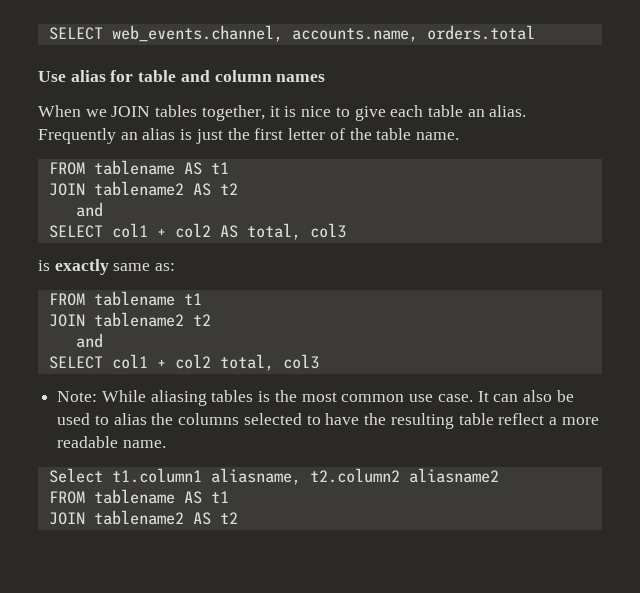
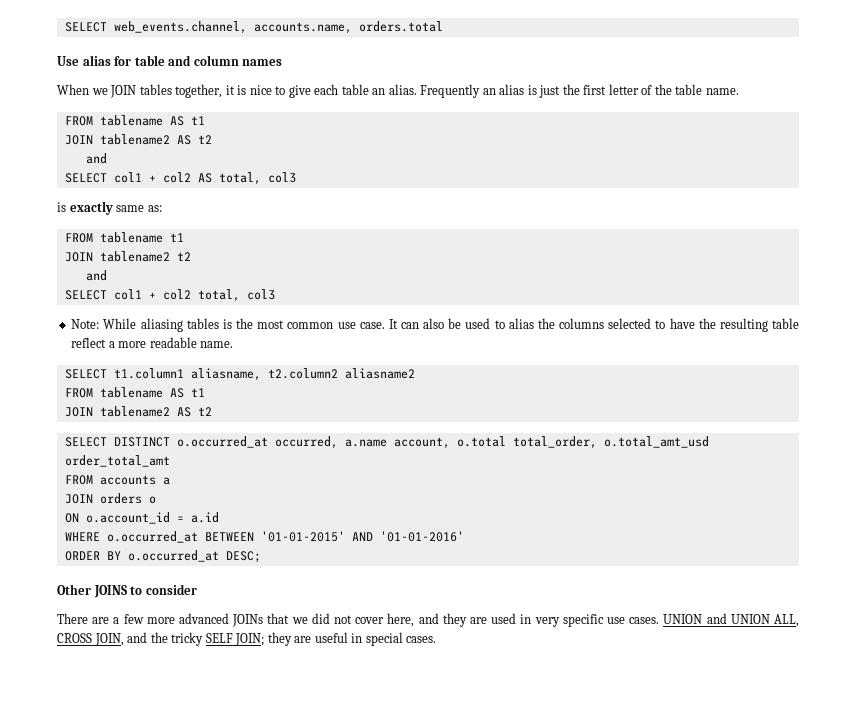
- Select t1.column1 aliasname, t2.column2 aliasname2
+ SELECT t1.column1 aliasname, t2.column2 aliasname2
+ SELECT DISTINCT o.occurred_at occurred, a.name account, o.total total_order, o.total_amt_usd order_total_amt
+ FROM accounts a
+ JOIN orders o
+ ON o.account_id = a.id
+ WHERE o.occurred_at BETWEEN '01-01-2015' AND '01-01-2016'
+ ORDER BY o.occurred_at DESC;
+ Other JOINS to consider
+ There are a few more advanced JOINs that we did not cover here, and they are used in very specific use cases. UNION and UNION ALL, CROSS JOIN, and the tricky SELF JOIN; they are useful in special cases.

